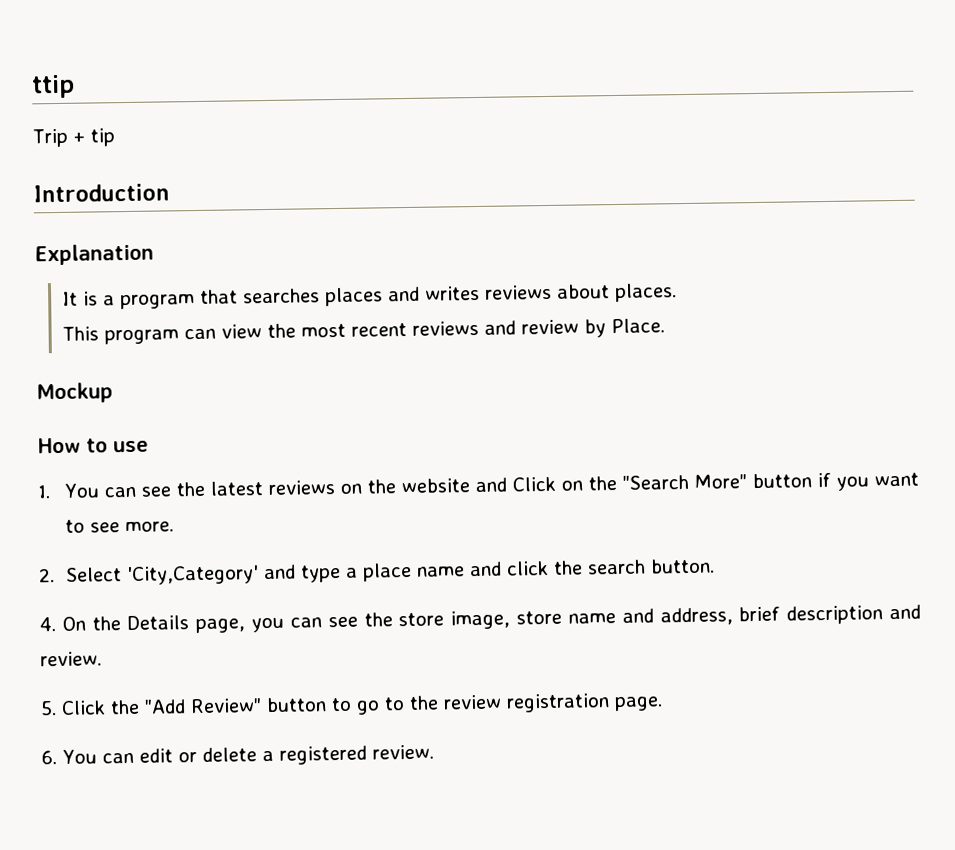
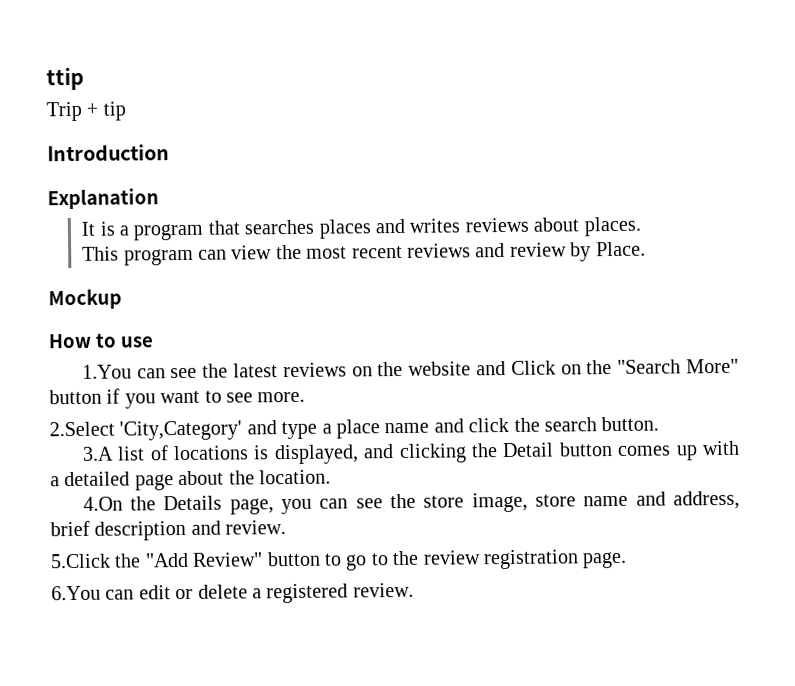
- 1. You can see the latest reviews on the website and Click on the "Search More" button if you want to see more.
+ 1.You can see the latest reviews on the website and Click on the "Search More" button if you want to see more.
- 2. Select 'City,Category' and type a place name and click the search button.
+ 2.Select 'City,Category' and type a place name and click the search button.
- 4. On the Details page, you can see the store image, store name and address, brief description and review.
+ 3.A list of locations is displayed, and clicking the Detail button comes up with a detailed page about the location.
+ 4.On the Details page, you can see the store image, store name and address, brief description and review.
- 5. Click the "Add Review" button to go to the review registration page.
+ 5.Click the "Add Review" button to go to the review registration page.
- 6. You can edit or delete a registered review.
+ 6.You can edit or delete a registered review.

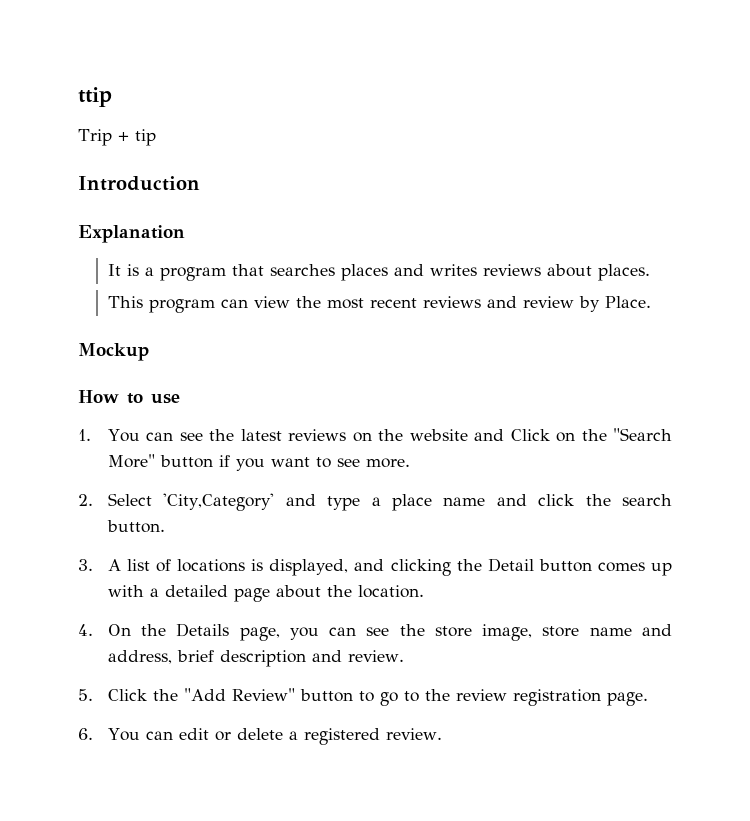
- 1.You can see the latest reviews on the website and Click on the "Search More" button if you want to see more.
+ 1. You can see the latest reviews on the website and Click on the "Search More" button if you want to see more.
- 2.Select 'City,Category' and type a place name and click the search button.
+ 2. Select 'City,Category' and type a place name and click the search button.
- 3.A list of locations is displayed, and clicking the Detail button comes up with a detailed page about the location.
+ 3. A list of locations is displayed, and clicking the Detail button comes up with a detailed page about the location.
- 4.On the Details page, you can see the store image, store name and address, brief description and review.
+ 4. On the Details page, you can see the store image, store name and address, brief description and review.
- 5.Click the "Add Review" button to go to the review registration page.
+ 5. Click the "Add Review" button to go to the review registration page.
- 6.You can edit or delete a registered review.
+ 6. You can edit or delete a registered review.

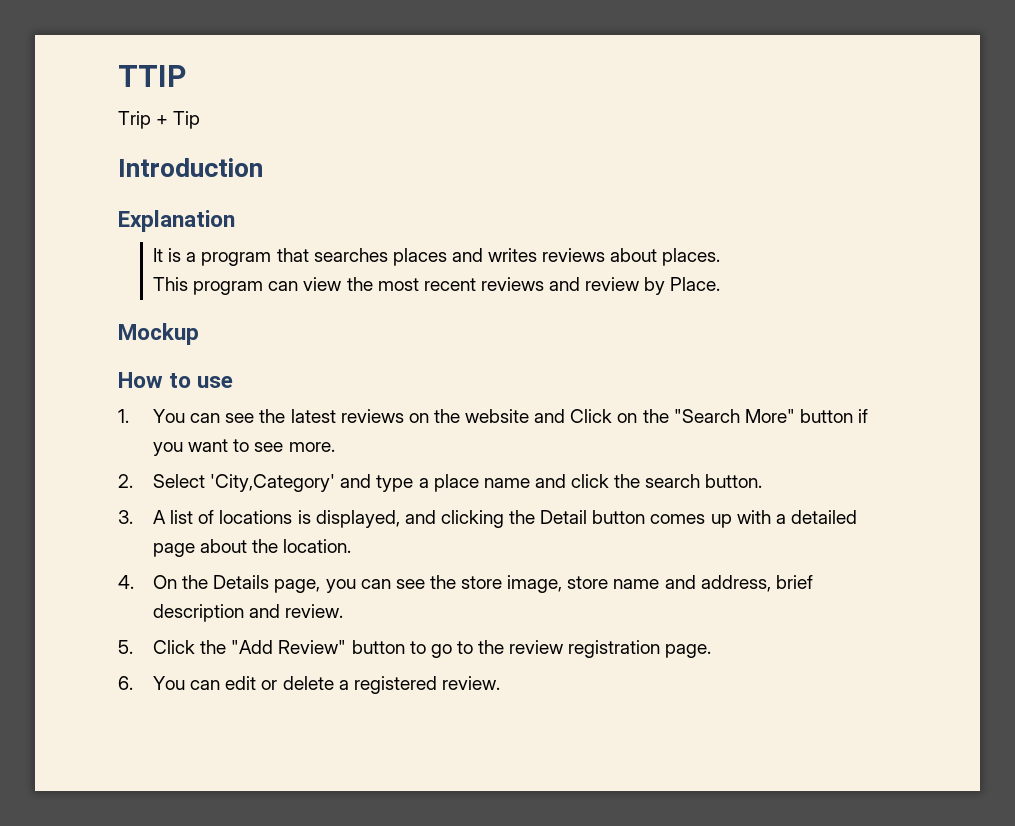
- ttip
+ TTIP
- Trip + tip
+ Trip + Tip

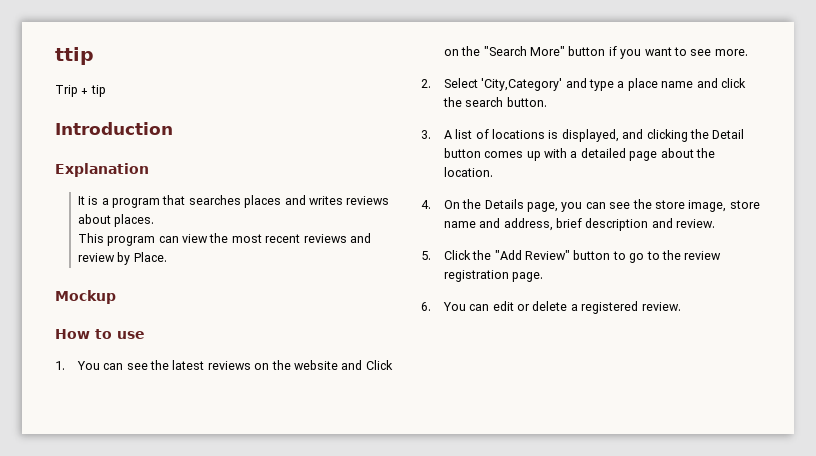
- TTIP
+ ttip
- Trip + Tip
+ Trip + tip

